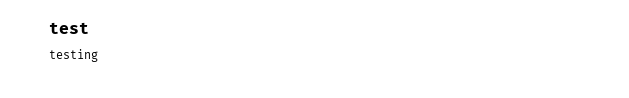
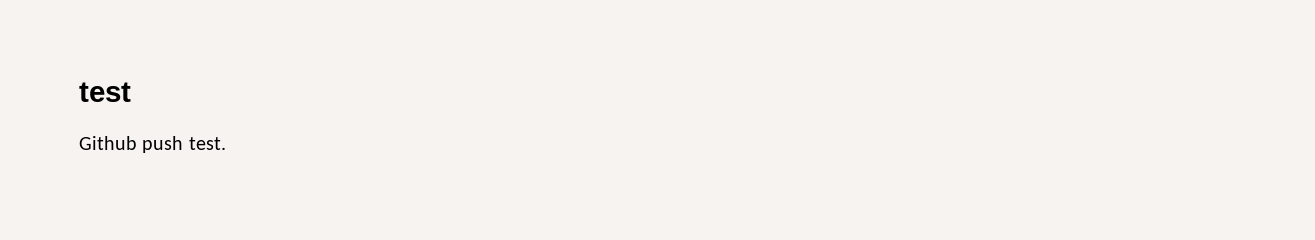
- testing
+ Github push test.

